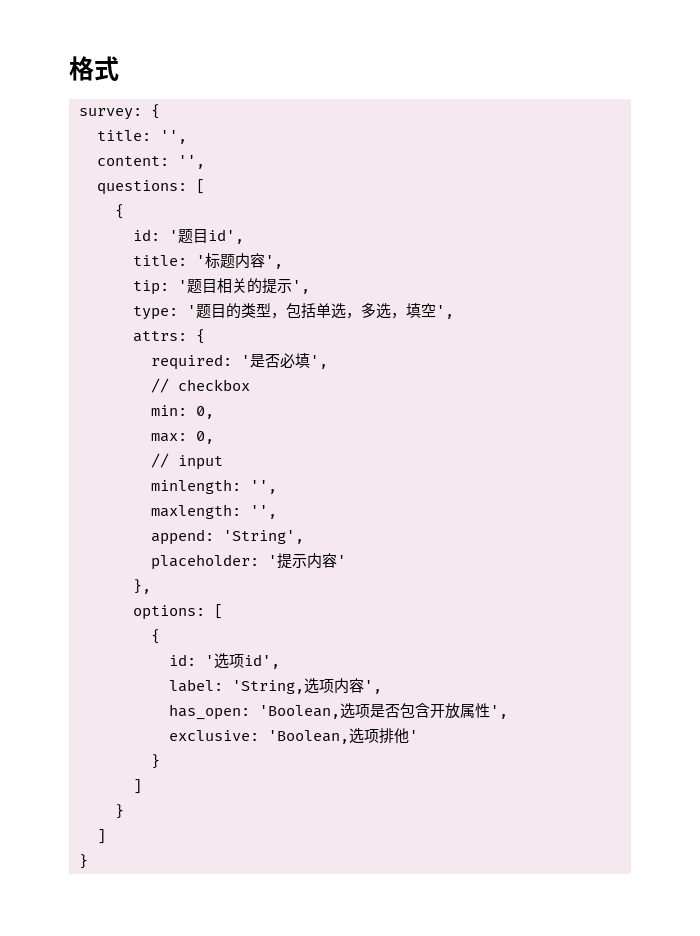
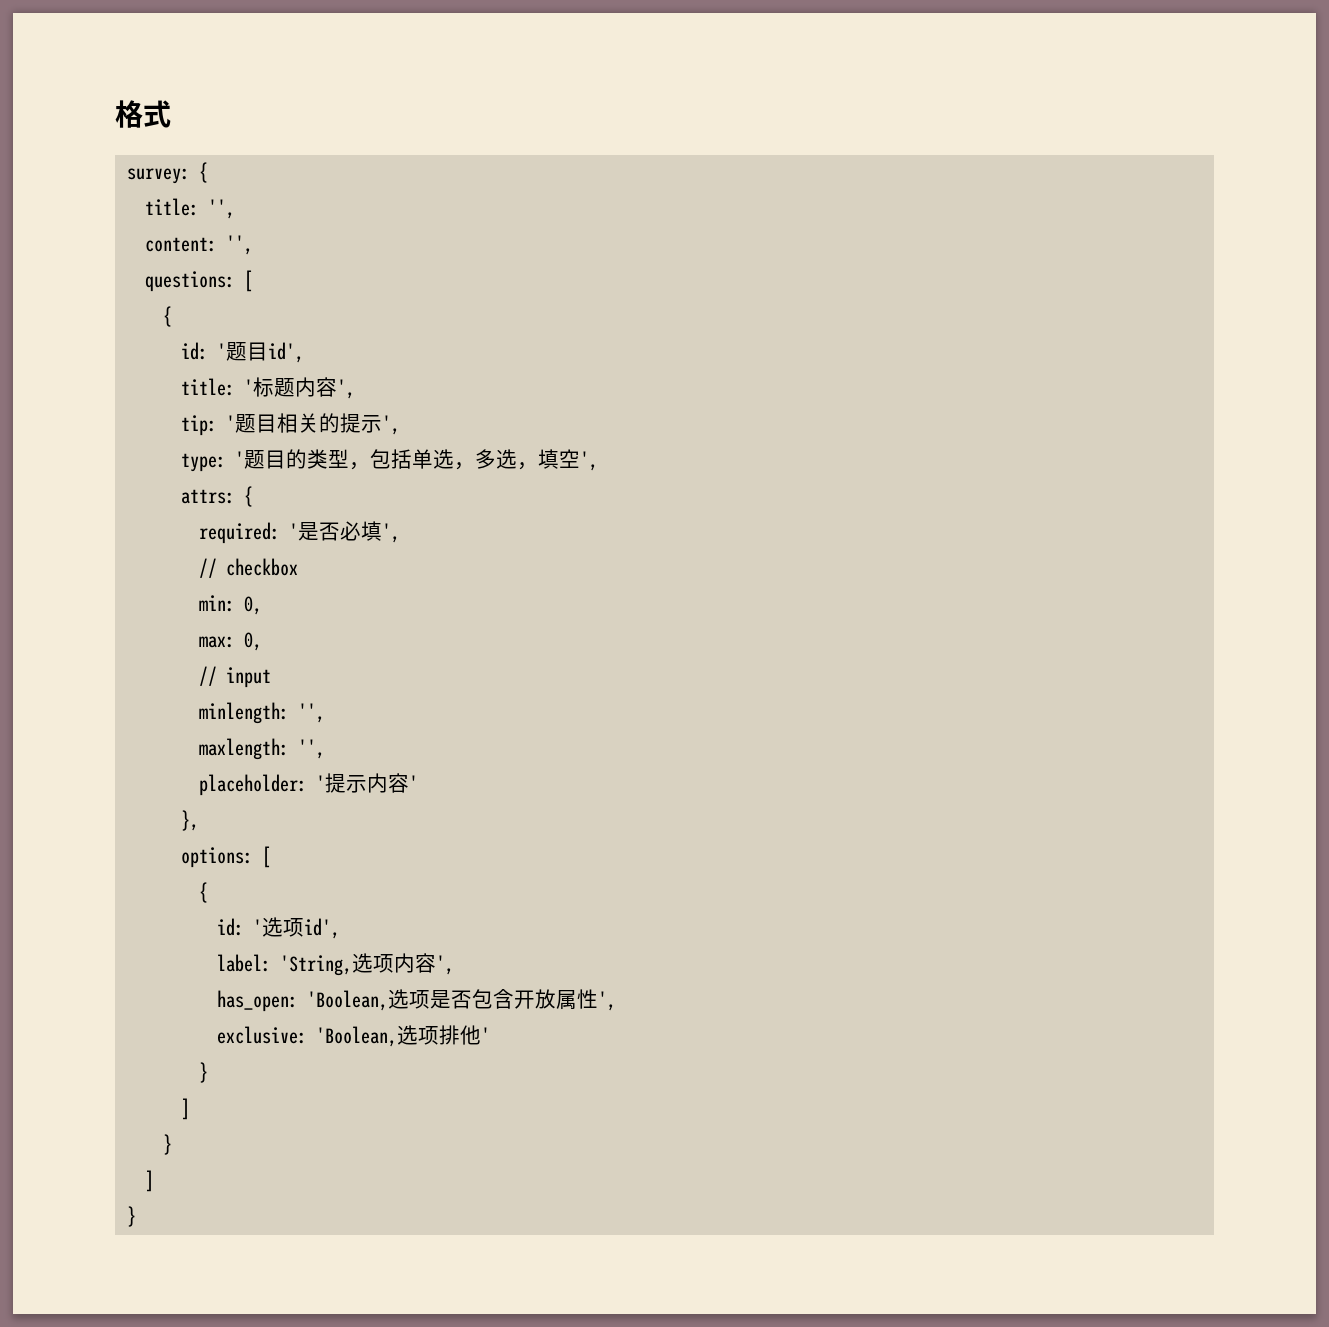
- append: 'String',

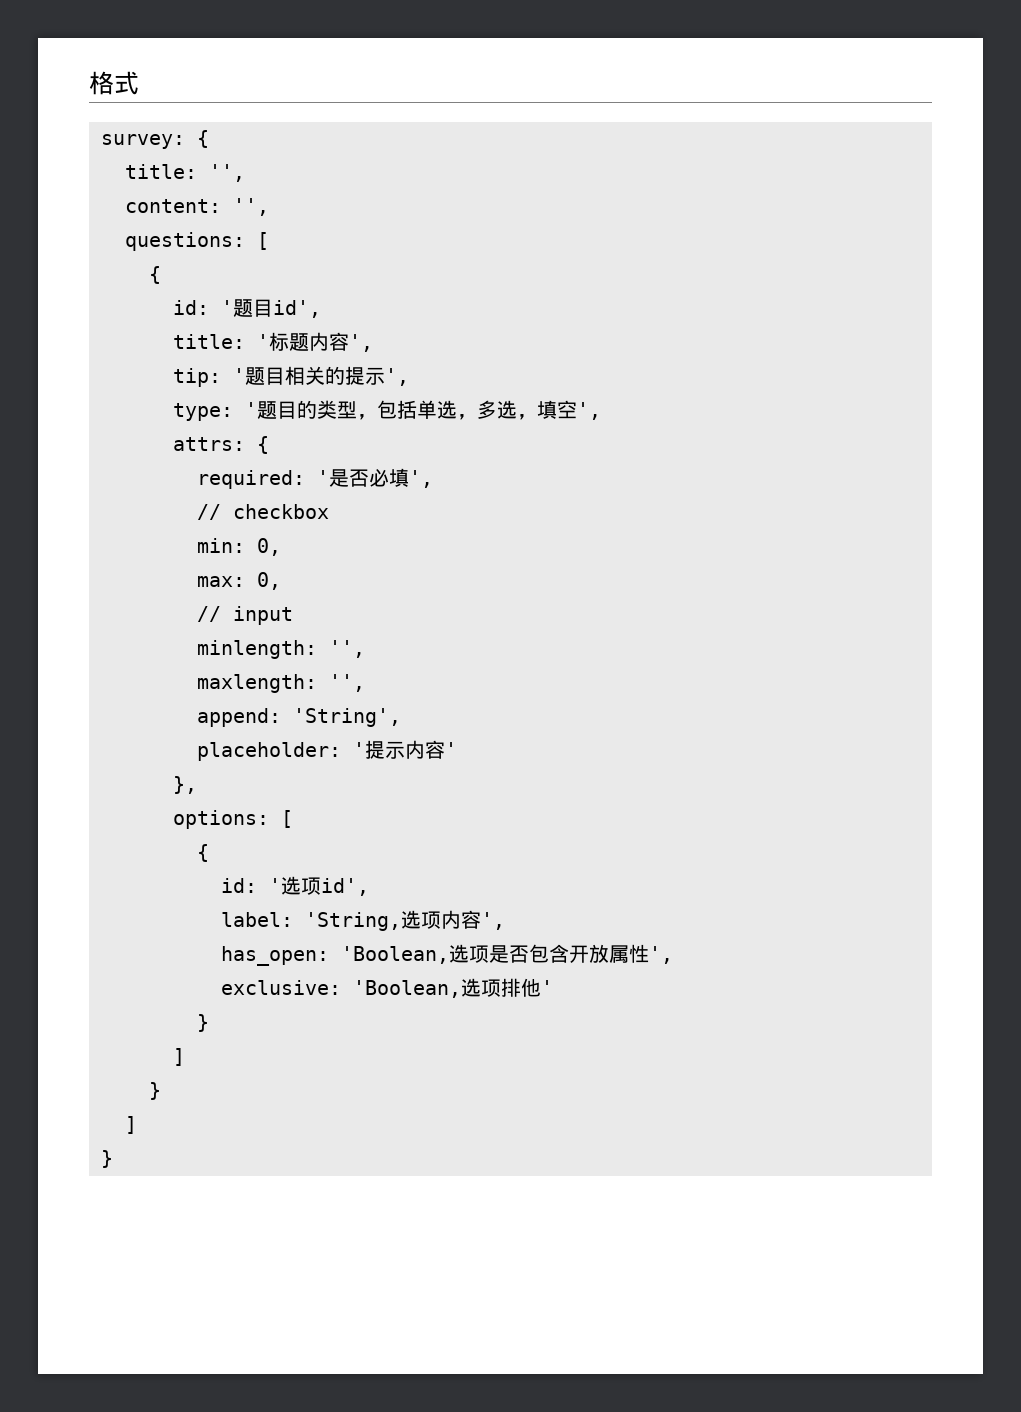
+ append: 'String',

